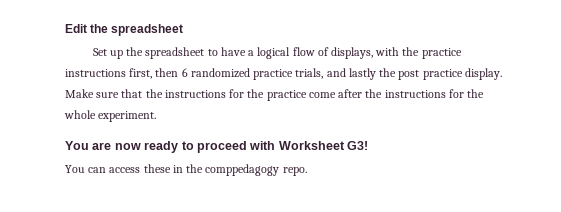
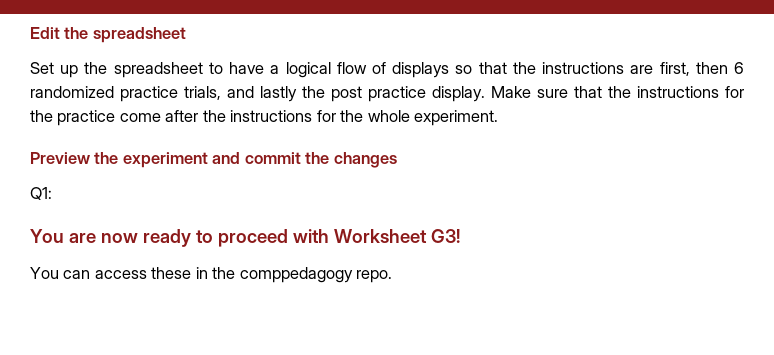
- Set up the spreadsheet to have a logical flow of displays, with the practice instructions first, then 6 randomized practice trials, and lastly the post practice display.
+ Set up the spreadsheet to have a logical flow of displays so that the instructions are first, then 6 randomized practice trials, and lastly the post practice display.
+ Preview the experiment and commit the changes
+ Q1:

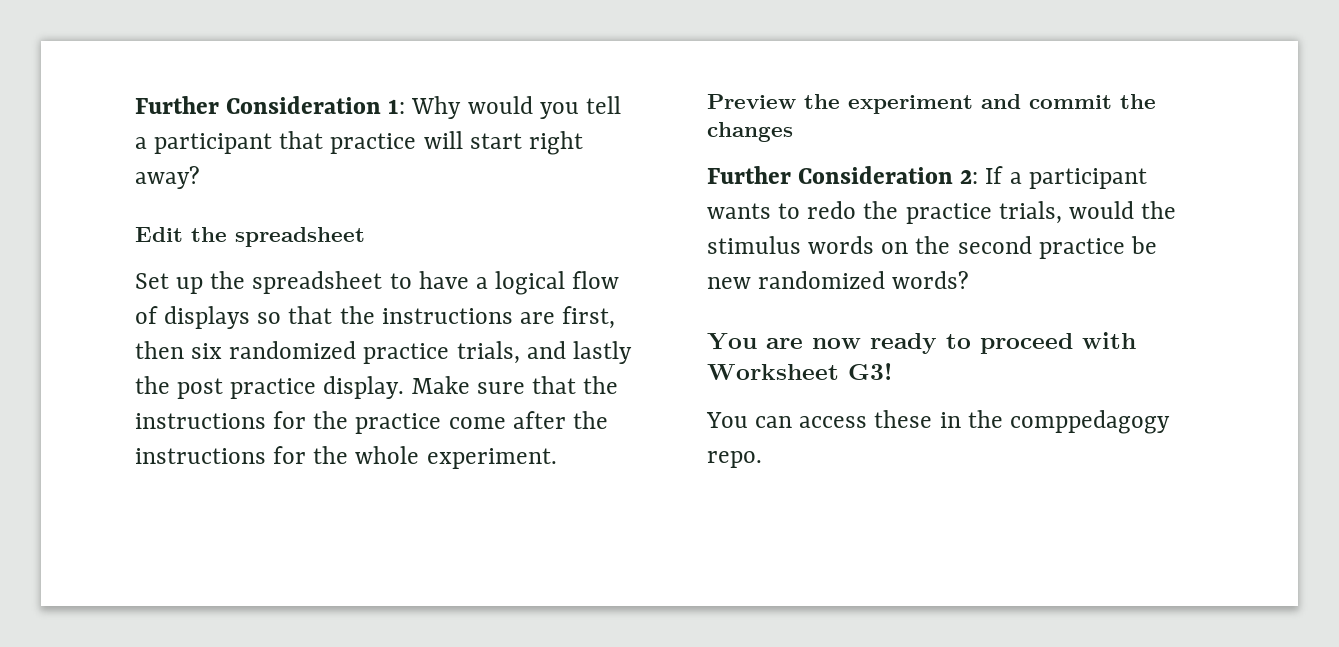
+ Further Consideration 1: Why would you tell a participant that practice will start right away?
- Set up the spreadsheet to have a logical flow of displays so that the instructions are first, then 6 randomized practice trials, and lastly the post practice display.
+ Set up the spreadsheet to have a logical flow of displays so that the instructions are first, then six randomized practice trials, and lastly the post practice display.
- Q1:
+ Further Consideration 2: If a participant wants to redo the practice trials, would the stimulus words on the second practice be new randomized words?

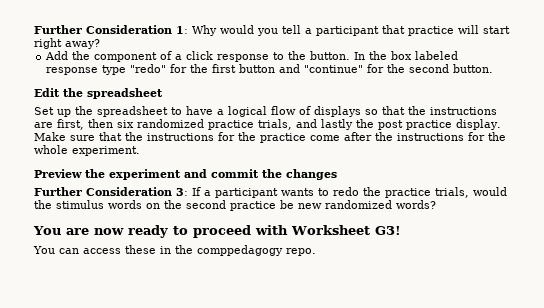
+ Add the component of a click response to the button. In the box labeled response type "redo" for the first button and "continue" for the second button.
- Further Consideration 2: If a participant wants to redo the practice trials, would the stimulus words on the second practice be new randomized words?
+ Further Consideration 3: If a participant wants to redo the practice trials, would the stimulus words on the second practice be new randomized words?

